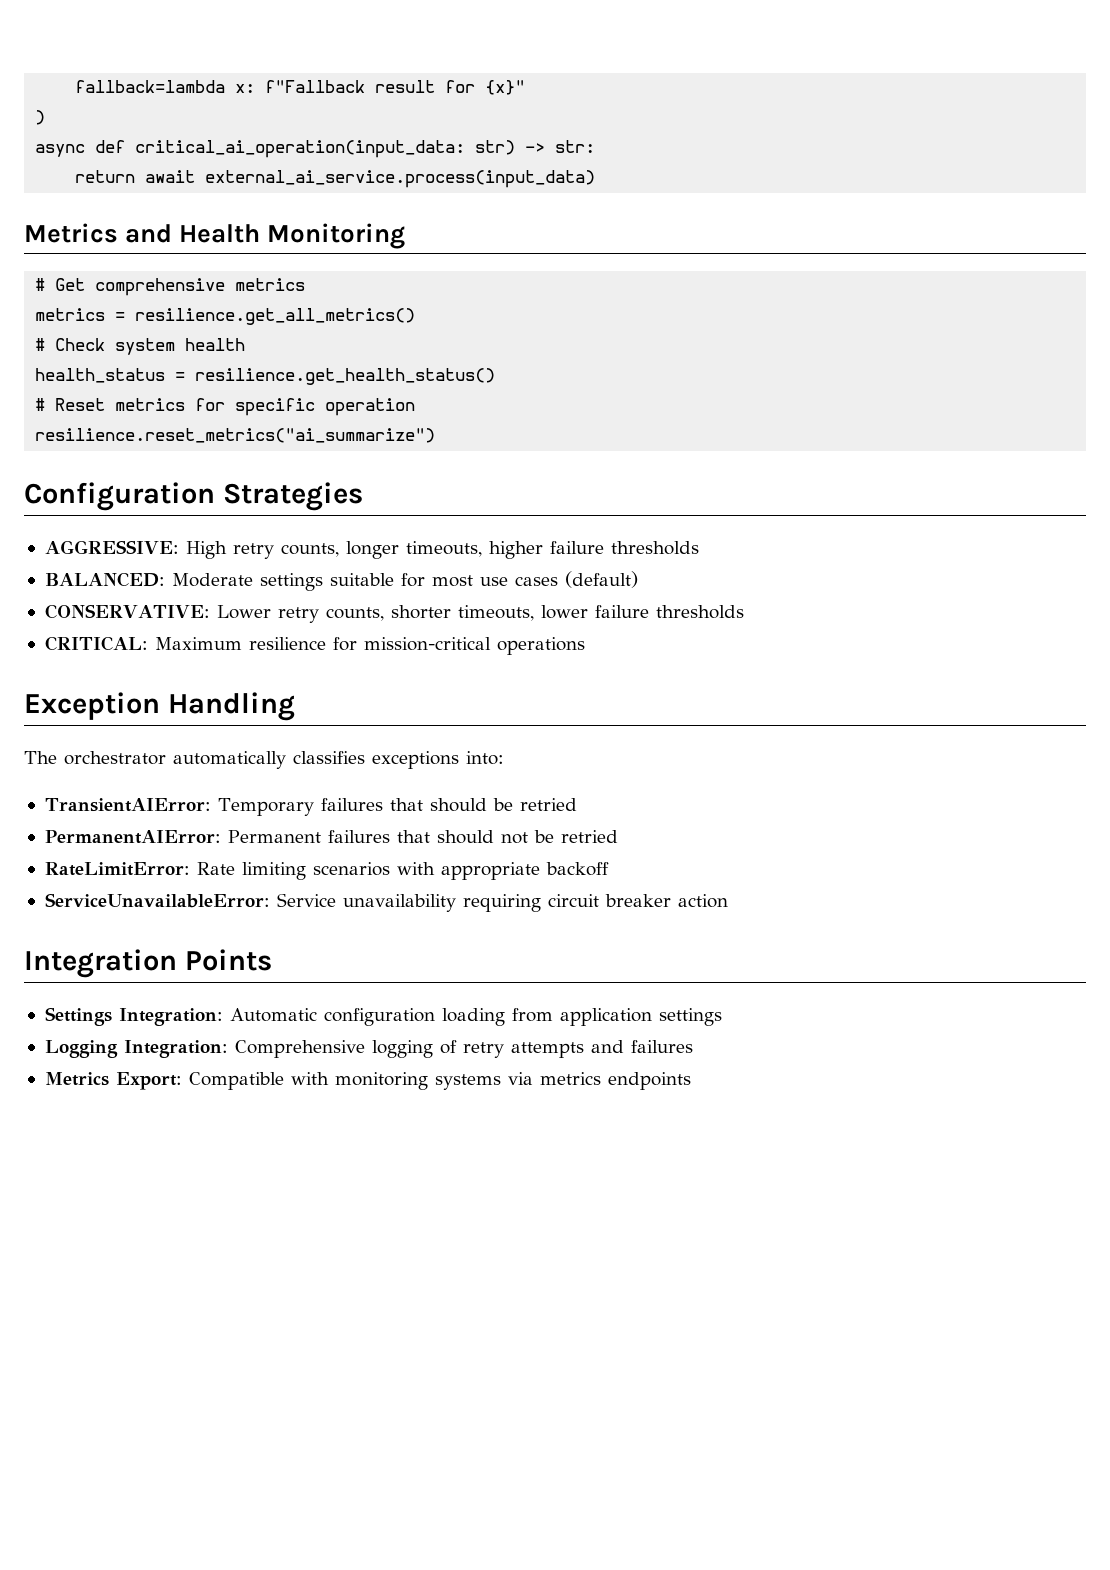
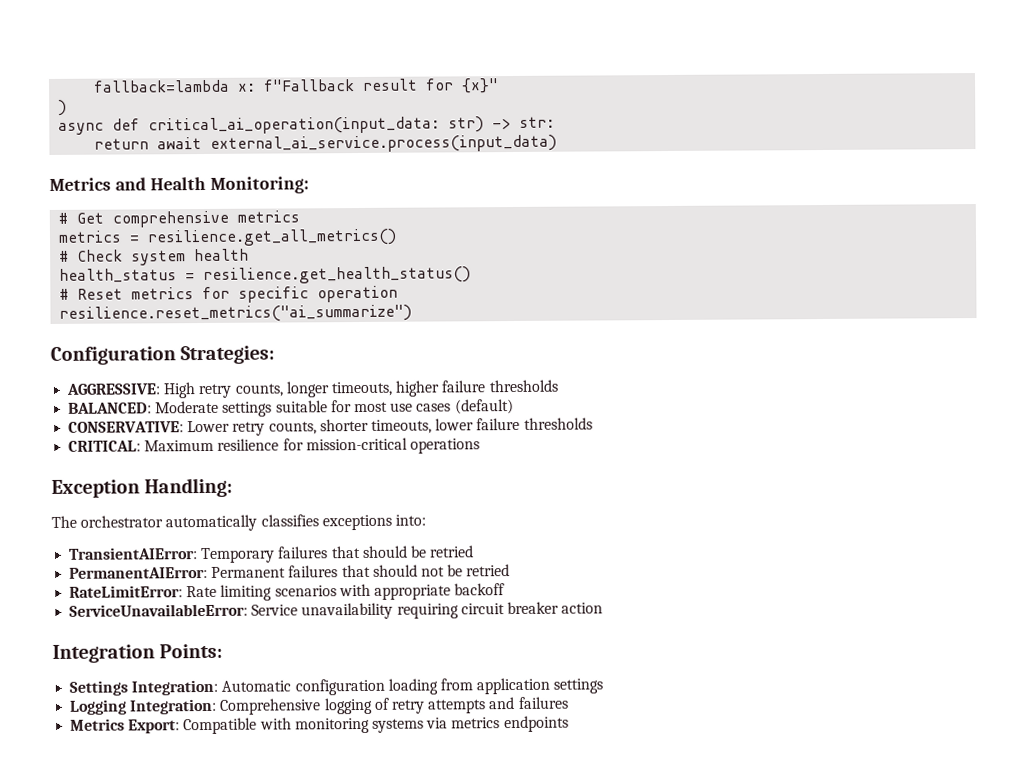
- Metrics and Health Monitoring
+ Metrics and Health Monitoring:
- Configuration Strategies
+ Configuration Strategies:
- Exception Handling
+ Exception Handling:
- Integration Points
+ Integration Points:

